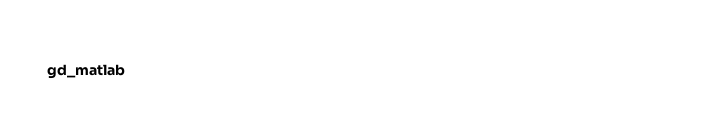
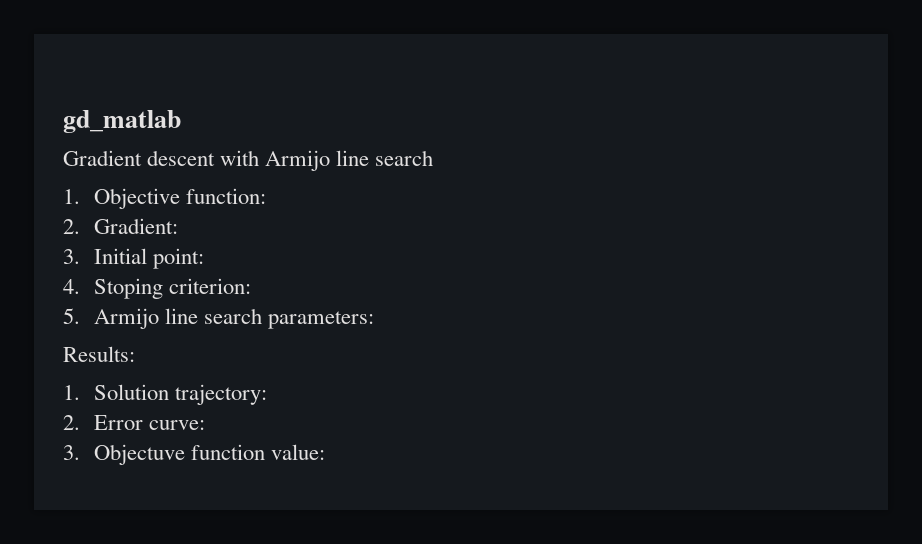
+ Gradient descent with Armijo line search
+ 1. Objective function:
+ 2. Gradient:
+ 3. Initial point:
+ 4. Stoping criterion:
+ 5. Armijo line search parameters:
+ Results:
+ 1. Solution trajectory:
+ 2. Error curve:
+ 3. Objectuve function value:

